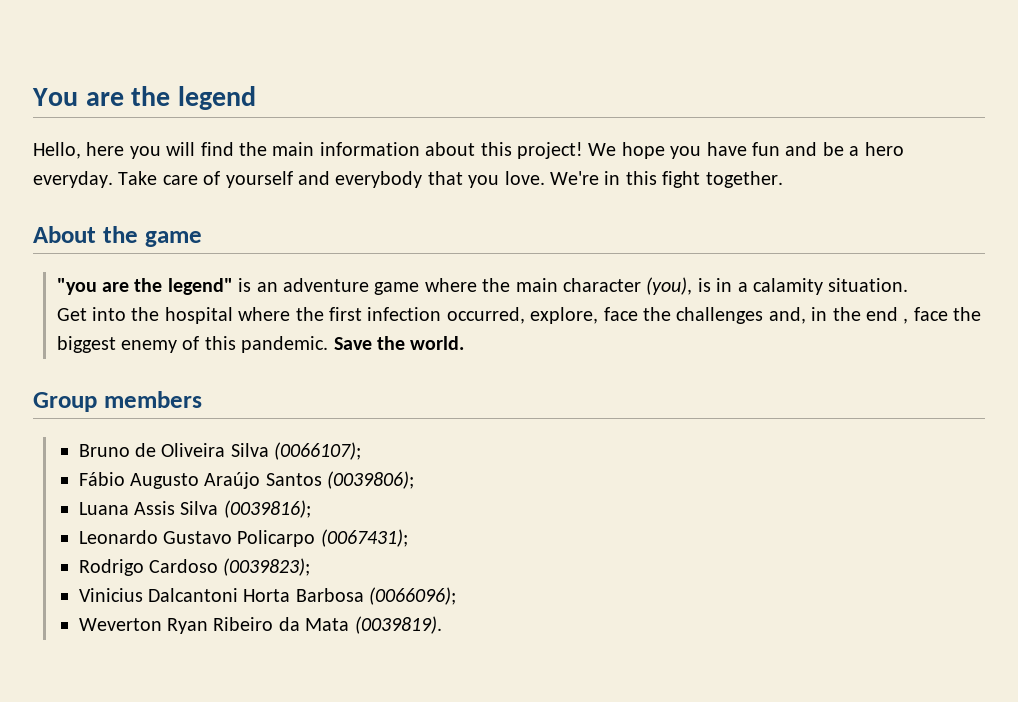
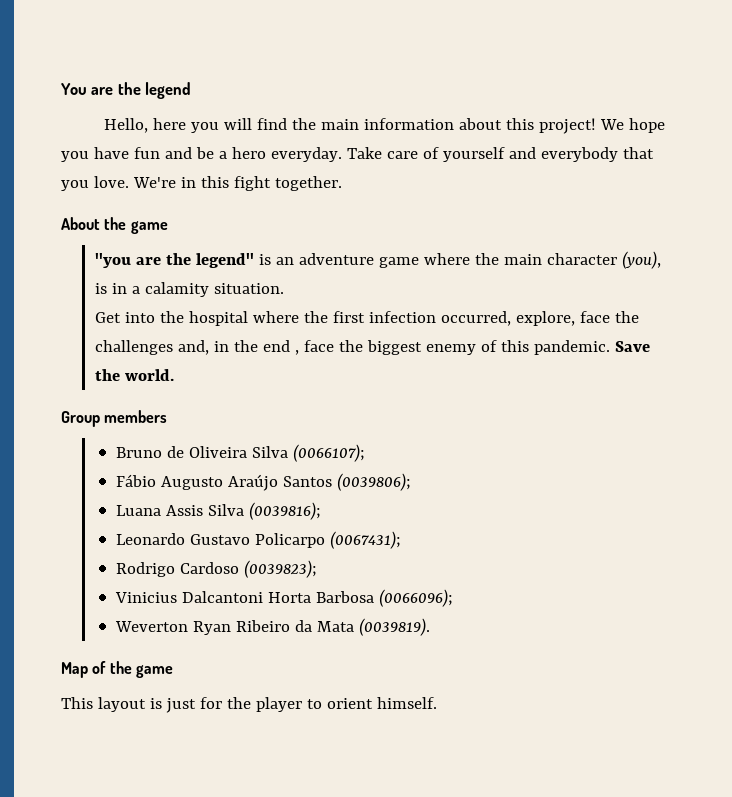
+ Map of the game
+ This layout is just for the player to orient himself.

